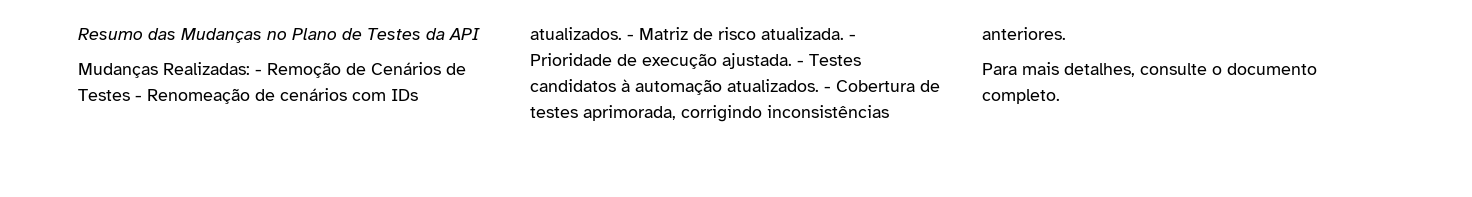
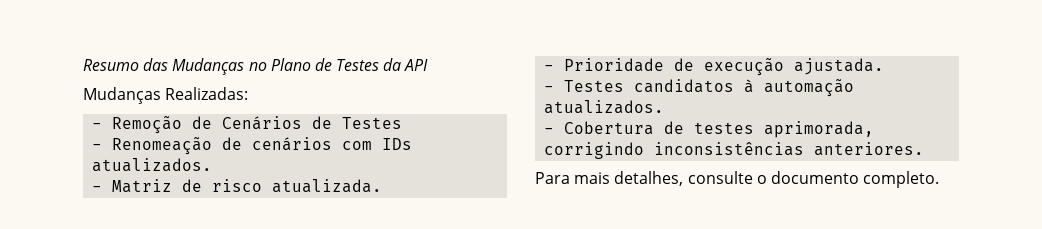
- Mudanças Realizadas: - Remoção de Cenários de Testes - Renomeação de cenários com IDs atualizados. - Matriz de risco atualizada. - Prioridade de execução ajustada. - Testes candidatos à automação atualizados. - Cobertura de testes aprimorada, corrigindo inconsistências anteriores.
+ Mudanças Realizadas:
+ - Remoção de Cenários de Testes
+ - Renomeação de cenários com IDs atualizados.
+ - Matriz de risco atualizada.
+ - Prioridade de execução ajustada.
+ - Testes candidatos à automação atualizados.
+ - Cobertura de testes aprimorada, corrigindo inconsistências anteriores.

